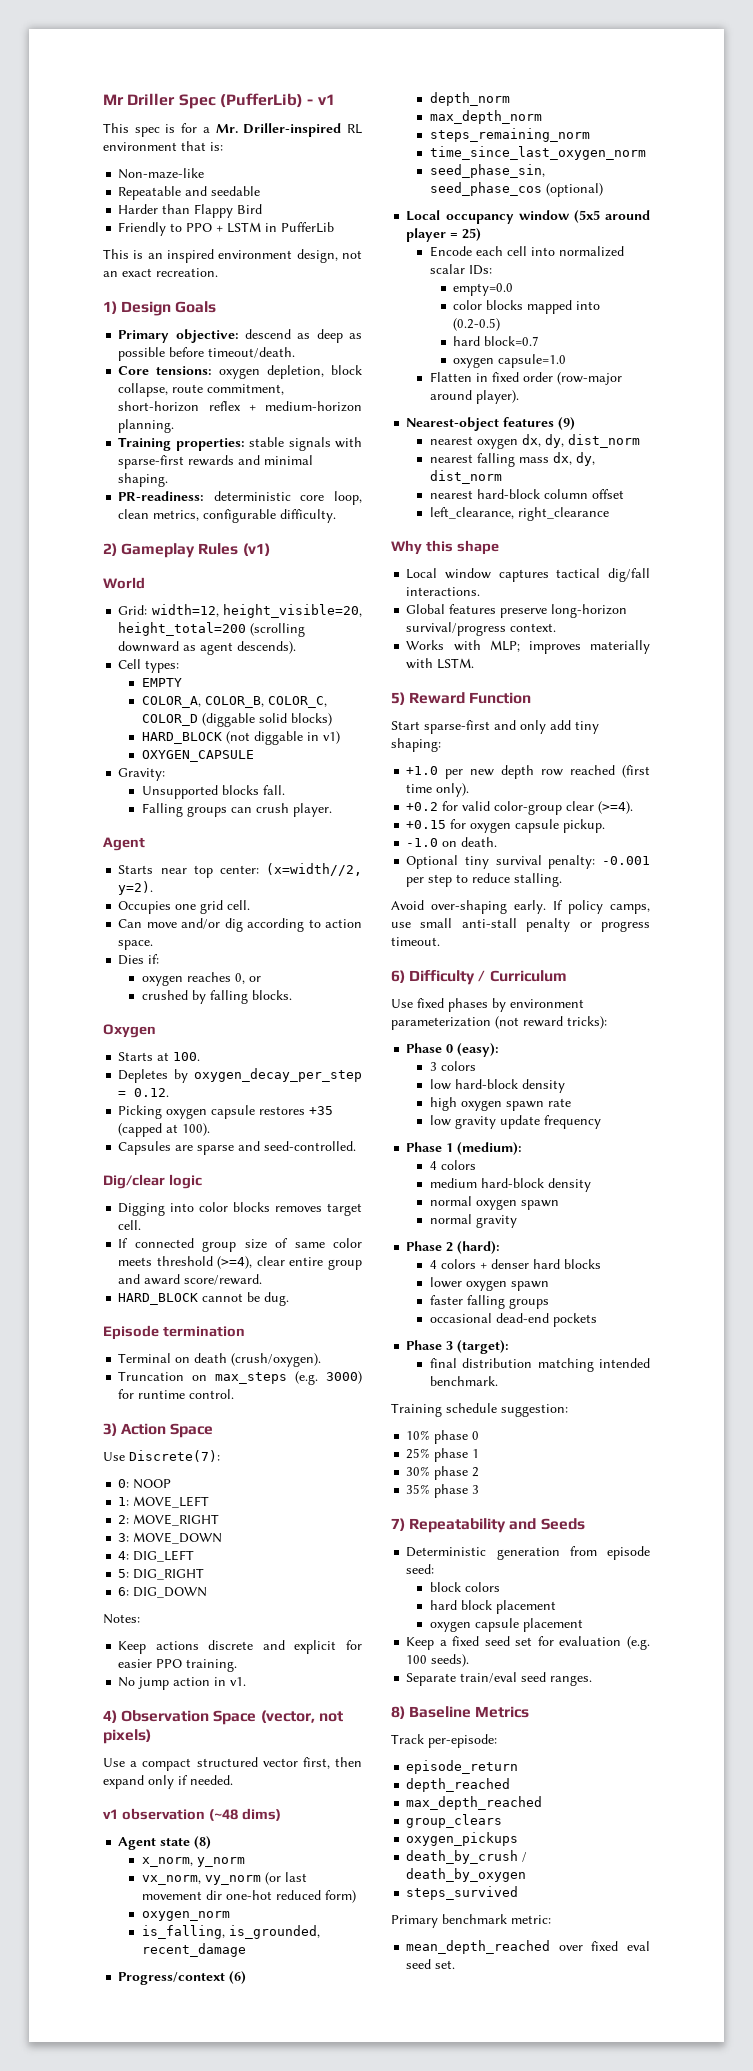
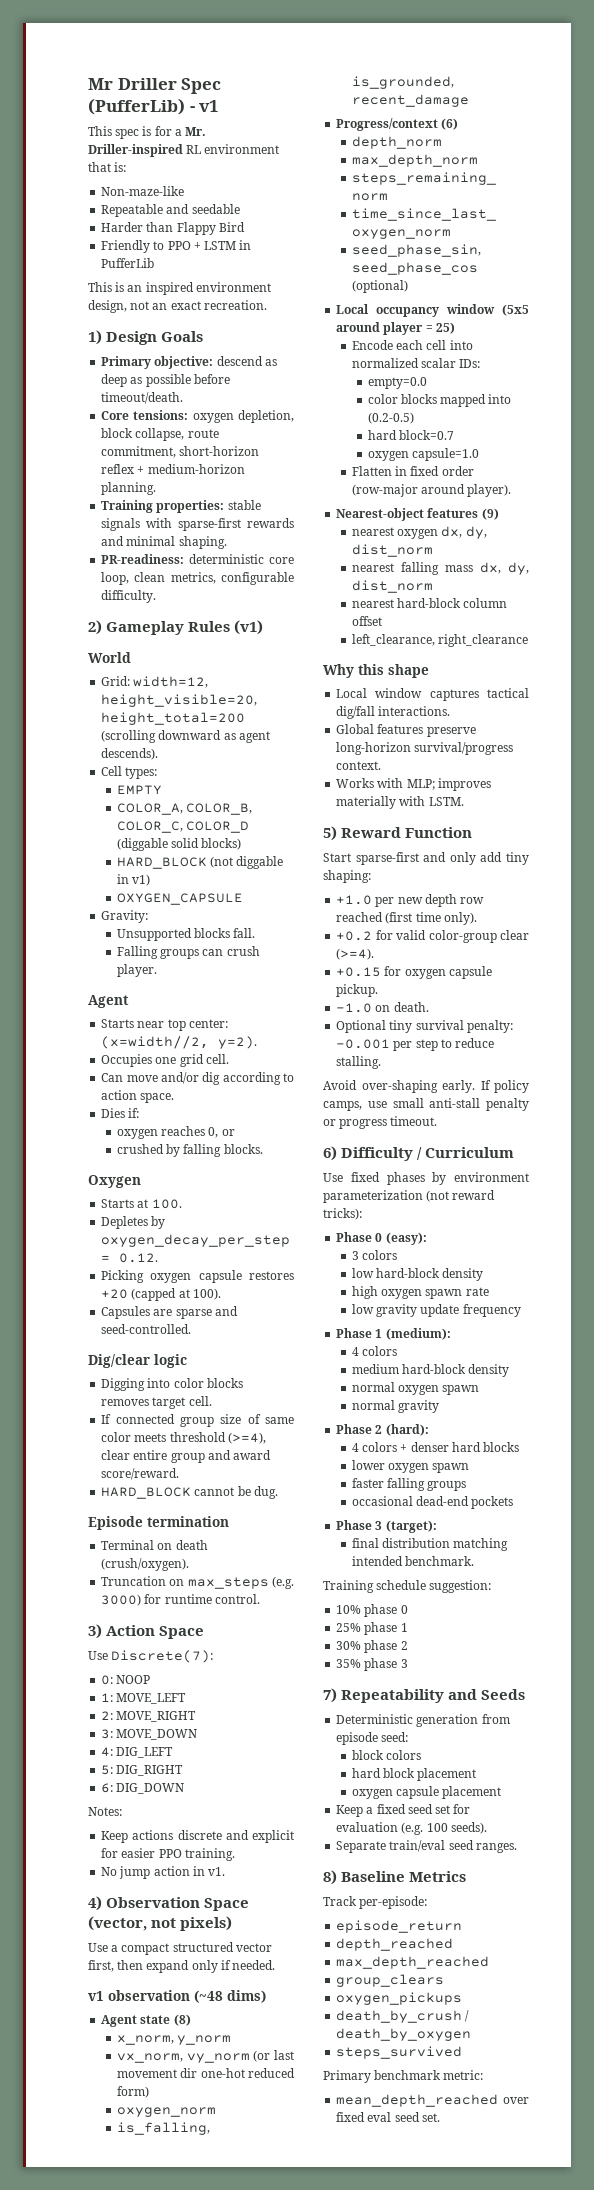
- Picking oxygen capsule restores +35 (capped at 100).
+ Picking oxygen capsule restores +20 (capped at 100).

